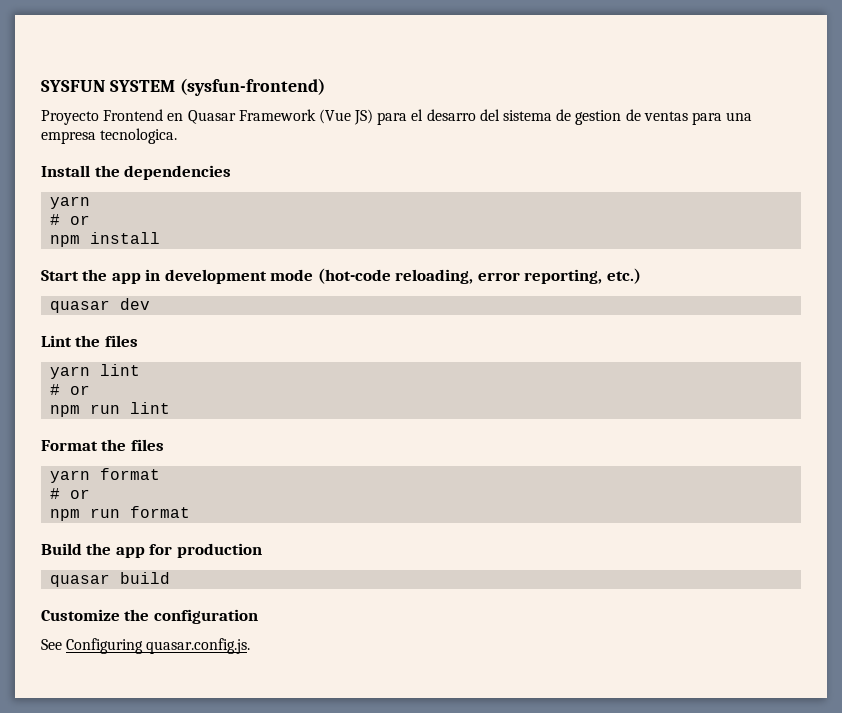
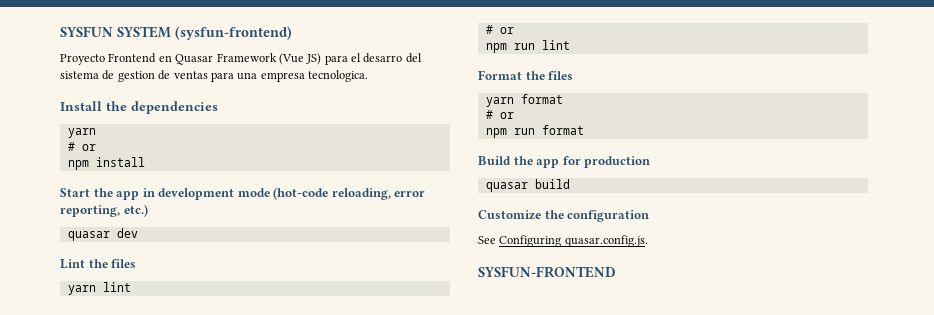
+ SYSFUN-FRONTEND

